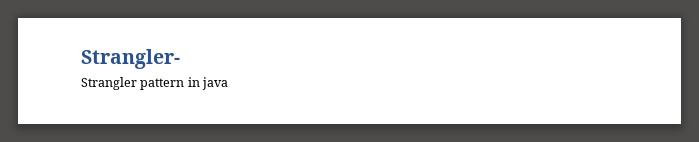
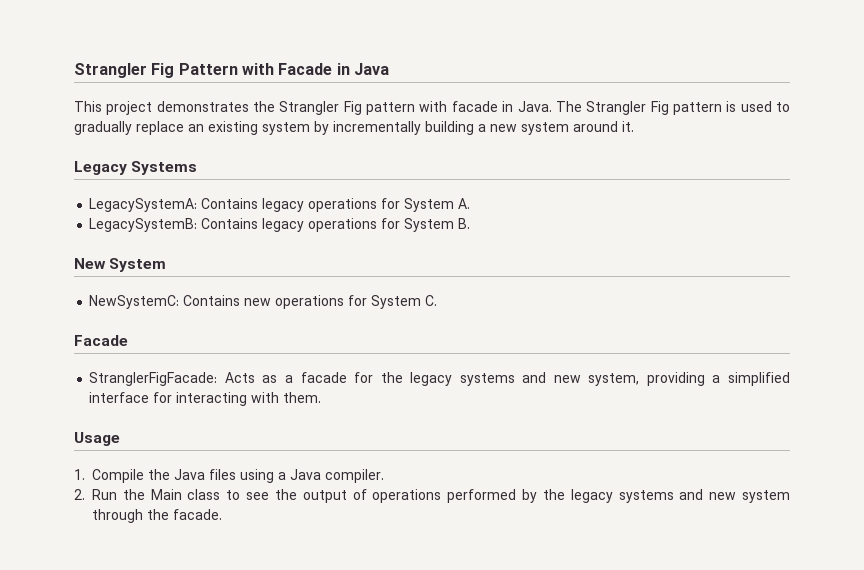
- Strangler-
- Strangler pattern in java
+ Strangler Fig Pattern with Facade in Java
+ This project demonstrates the Strangler Fig pattern with facade in Java. The Strangler Fig pattern is used to gradually replace an existing system by incrementally building a new system around it.
+ Legacy Systems
+ LegacySystemA: Contains legacy operations for System A.
+ LegacySystemB: Contains legacy operations for System B.
+ New System
+ NewSystemC: Contains new operations for System C.
+ Facade
+ StranglerFigFacade: Acts as a facade for the legacy systems and new system, providing a simplified interface for interacting with them.
+ Usage
+ 1. Compile the Java files using a Java compiler.
+ 2. Run the Main class to see the output of operations performed by the legacy systems and new system through the facade.

